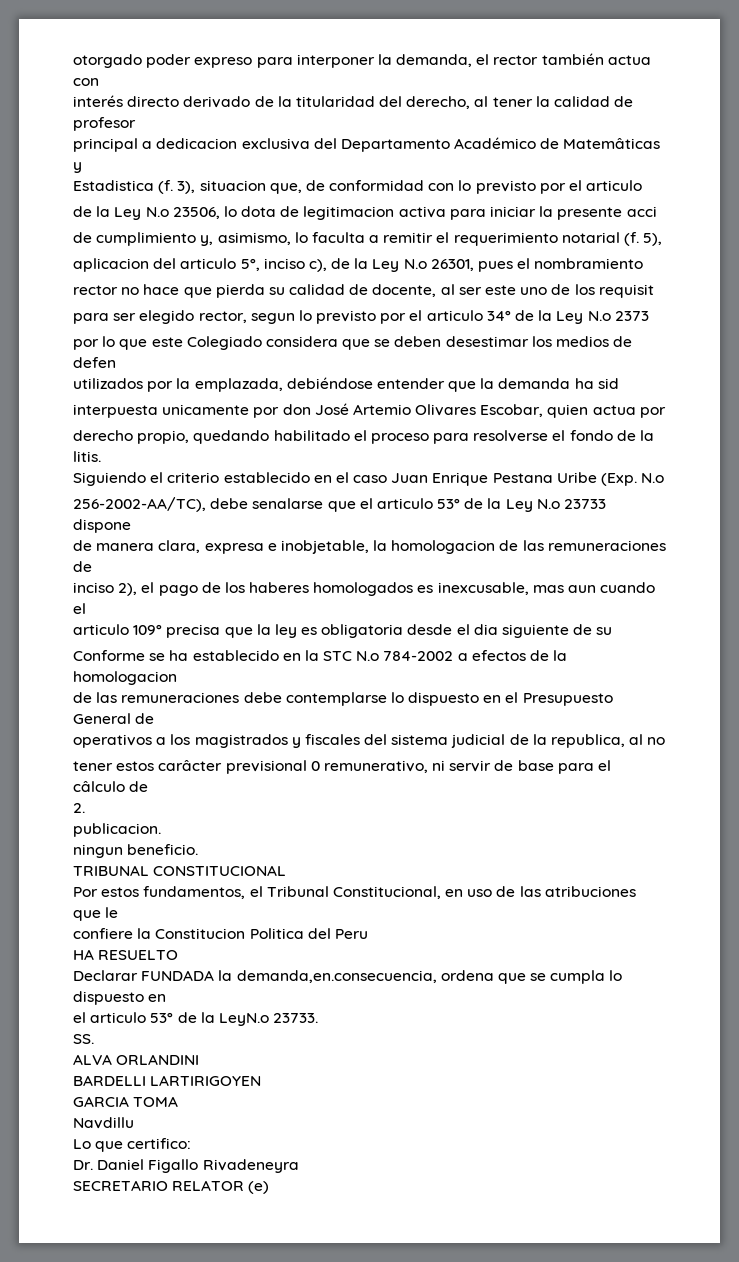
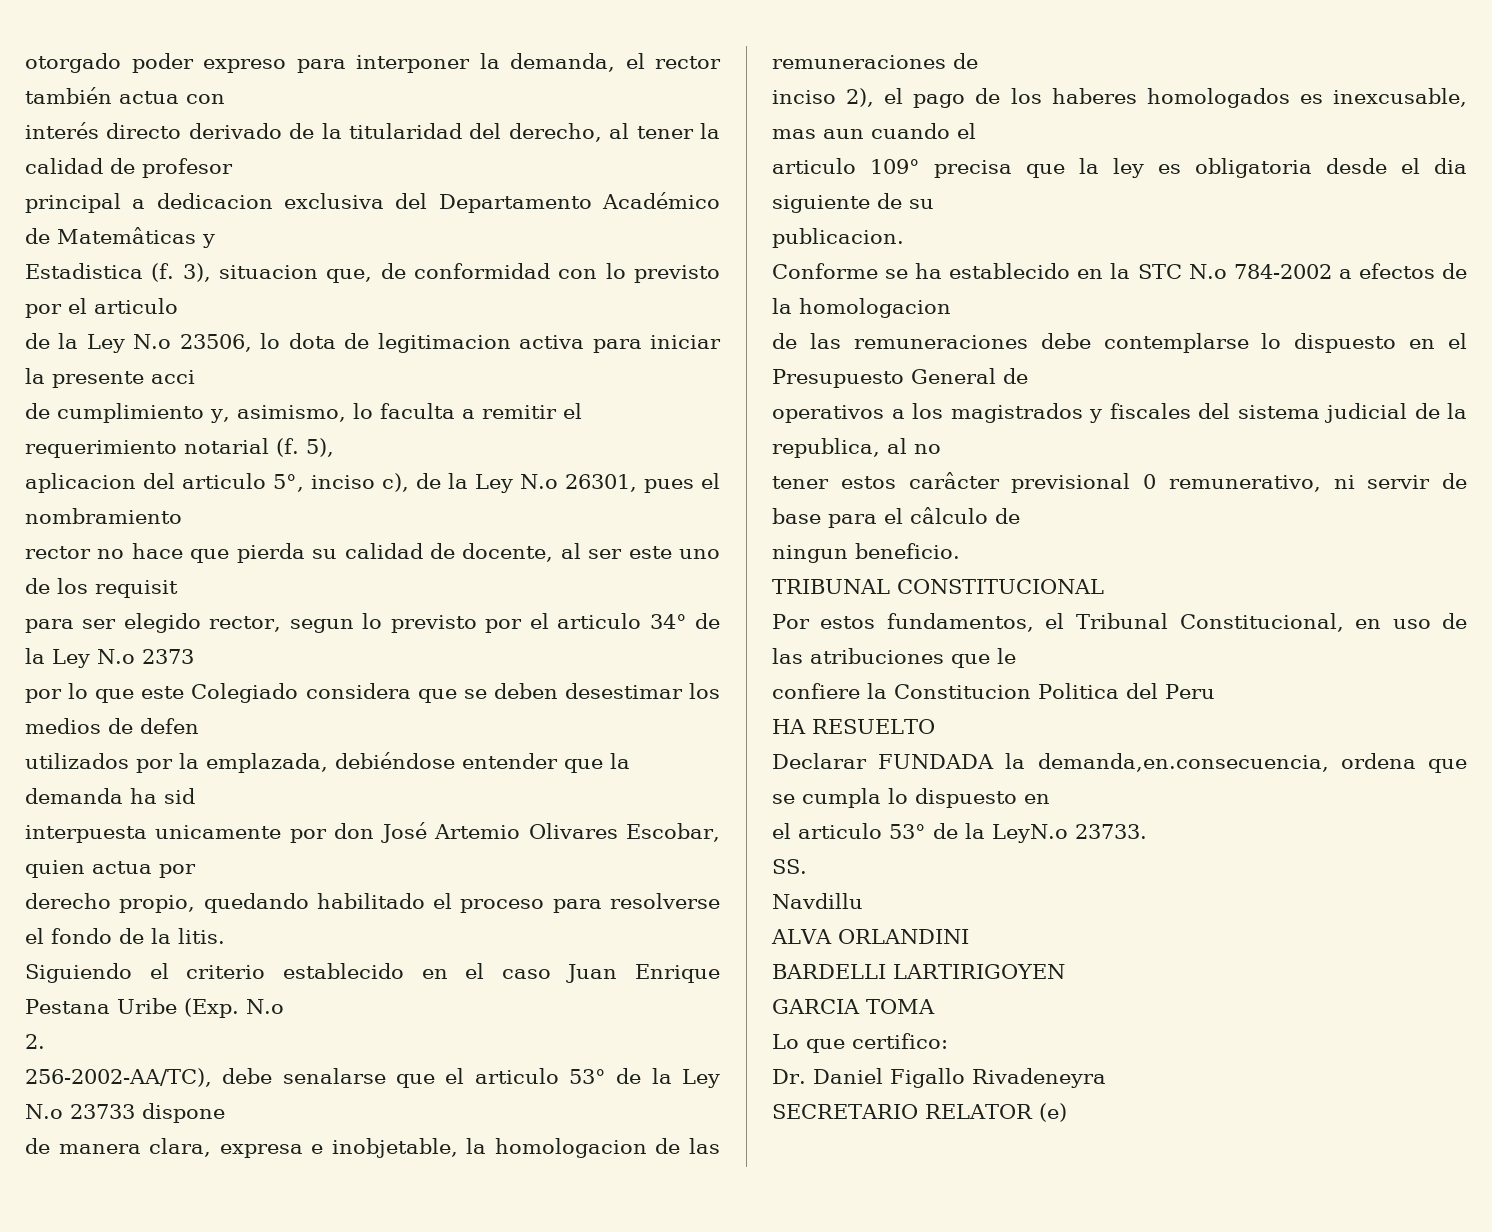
+ 2.
+ publicacion.
- 2.
- publicacion.
+ Navdillu
- Navdillu

